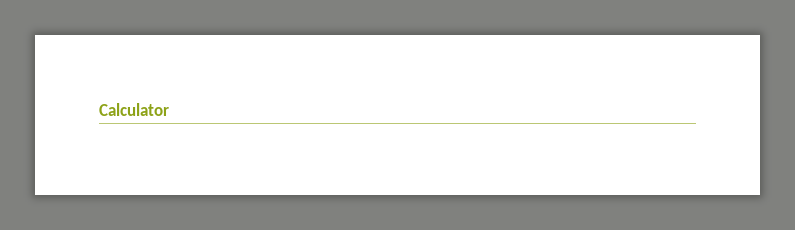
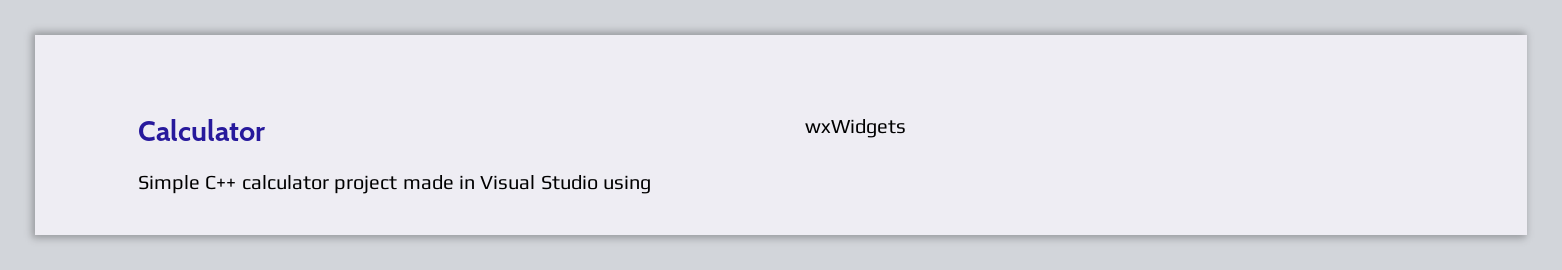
+ Simple C++ calculator project made in Visual Studio using wxWidgets

